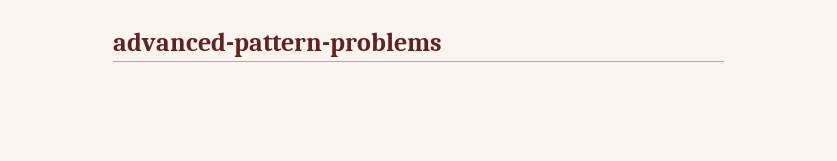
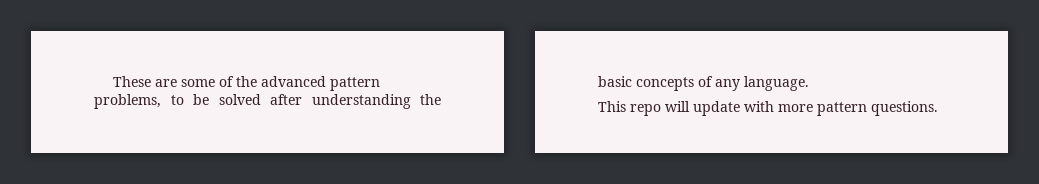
- advanced-pattern-problems
+ These are some of the advanced pattern problems, to be solved after understanding the basic concepts of any language.
+ This repo will update with more pattern questions.

